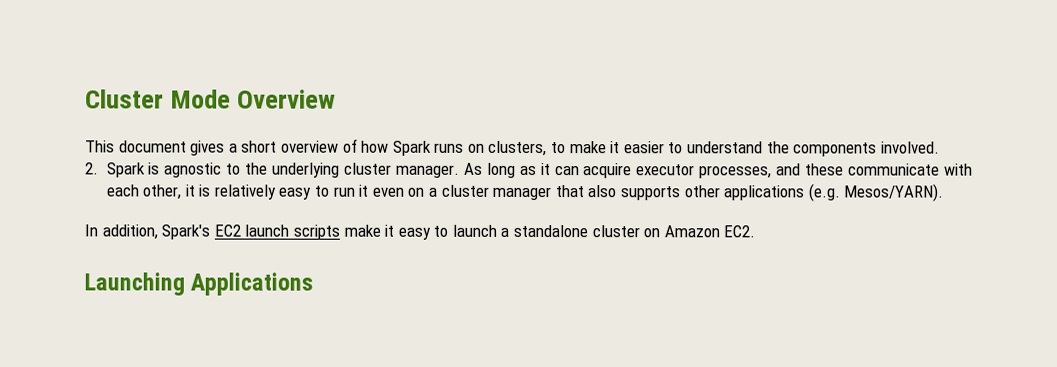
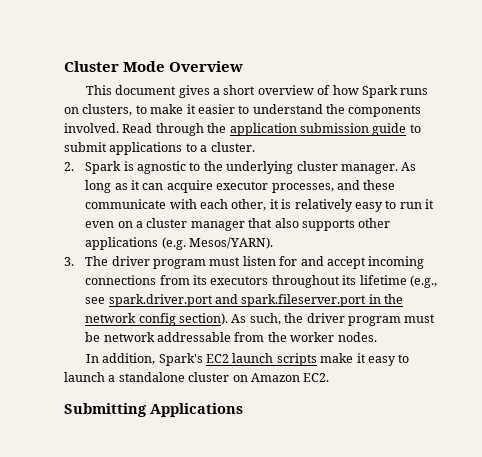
+ Read through the application submission guide to submit applications to a cluster.
+ 3. The driver program must listen for and accept incoming connections from its executors throughout its lifetime (e.g., see spark.driver.port and spark.fileserver.port in the network config section). As such, the driver program must be network addressable from the worker nodes.
- Launching Applications
+ Submitting Applications

